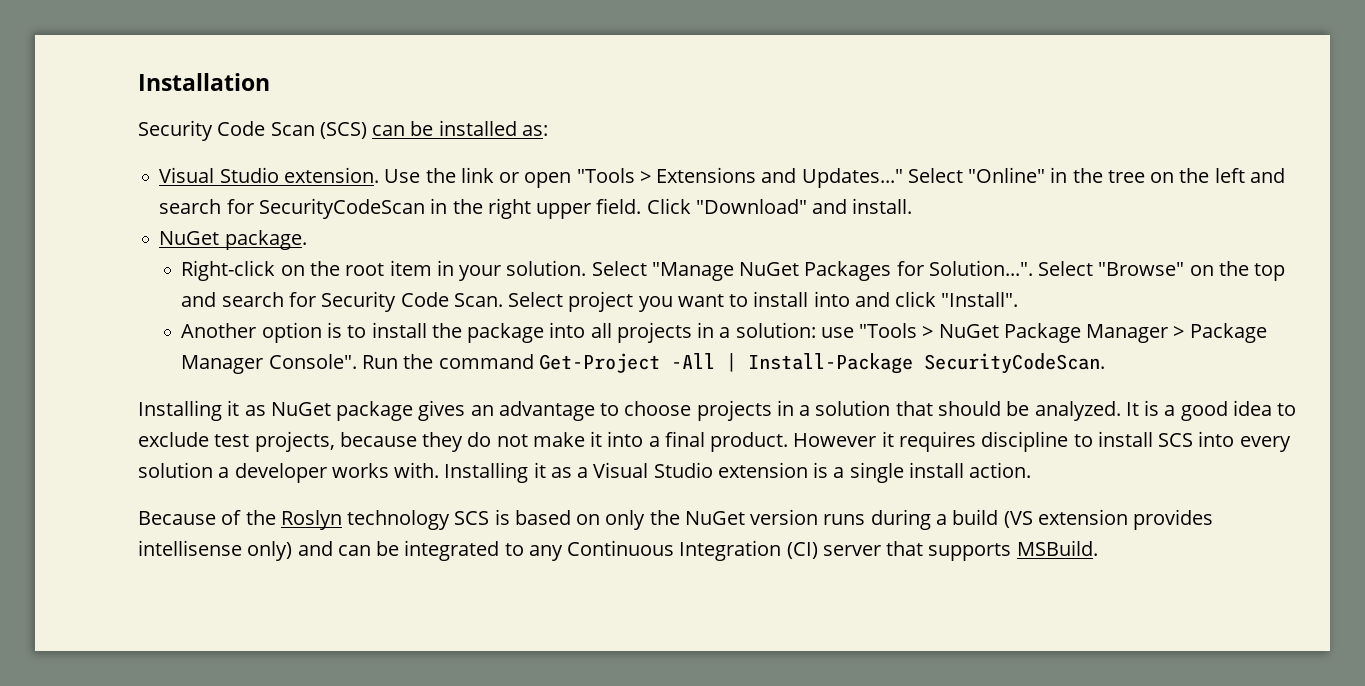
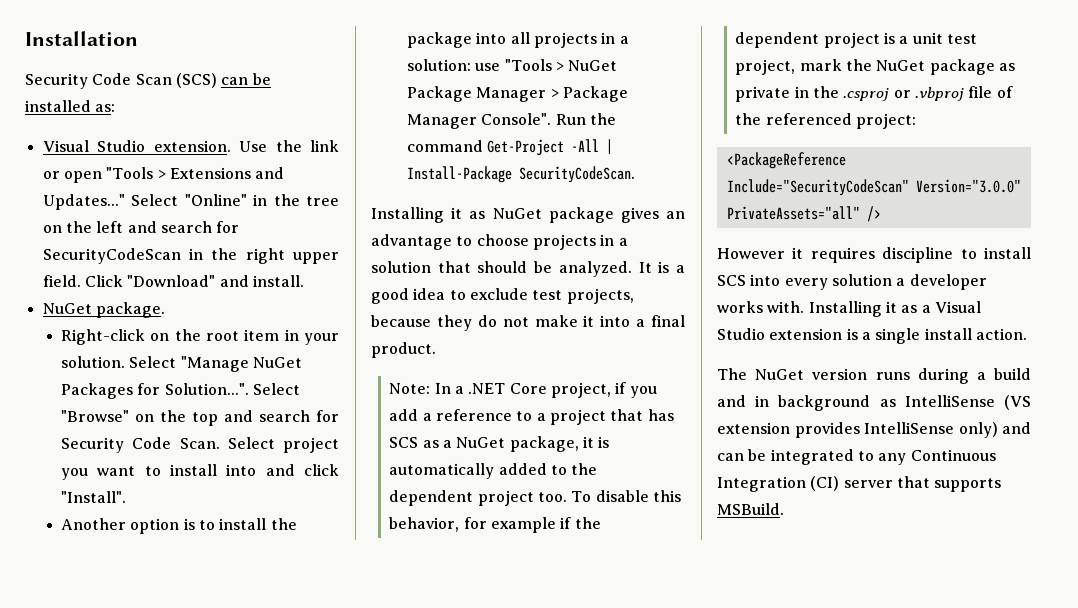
- It is a good idea to exclude test projects, because they do not make it into a final product. However it requires discipline to install SCS into every solution a developer works with.
+ It is a good idea to exclude test projects, because they do not make it into a final product.
+ Note: In a .NET Core project, if you add a reference to a project that has SCS as a NuGet package, it is automatically added to the dependent project too. To disable this behavior, for example if the dependent project is a unit test project, mark the NuGet package as private in the .csproj or .vbproj file of the referenced project:
+ <PackageReference Include="SecurityCodeScan" Version="3.0.0" PrivateAssets="all" />
+ However it requires discipline to install SCS into every solution a developer works with.
- Because of the Roslyn technology SCS is based on only the NuGet version runs during a build (VS extension provides intellisense only) and can be integrated to any Continuous Integration (CI) server that supports MSBuild.
+ The NuGet version runs during a build and in background as IntelliSense (VS extension provides IntelliSense only) and can be integrated to any Continuous Integration (CI) server that supports MSBuild.

